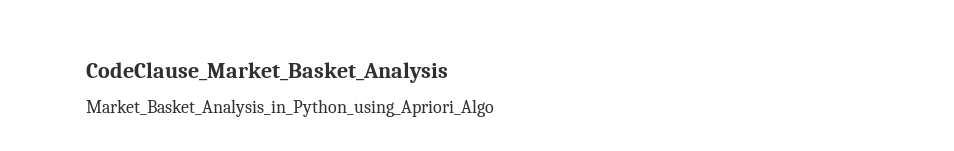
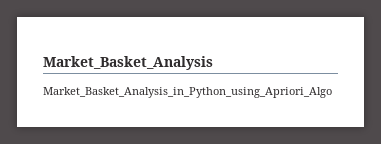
- CodeClause_Market_Basket_Analysis
+ Market_Basket_Analysis

